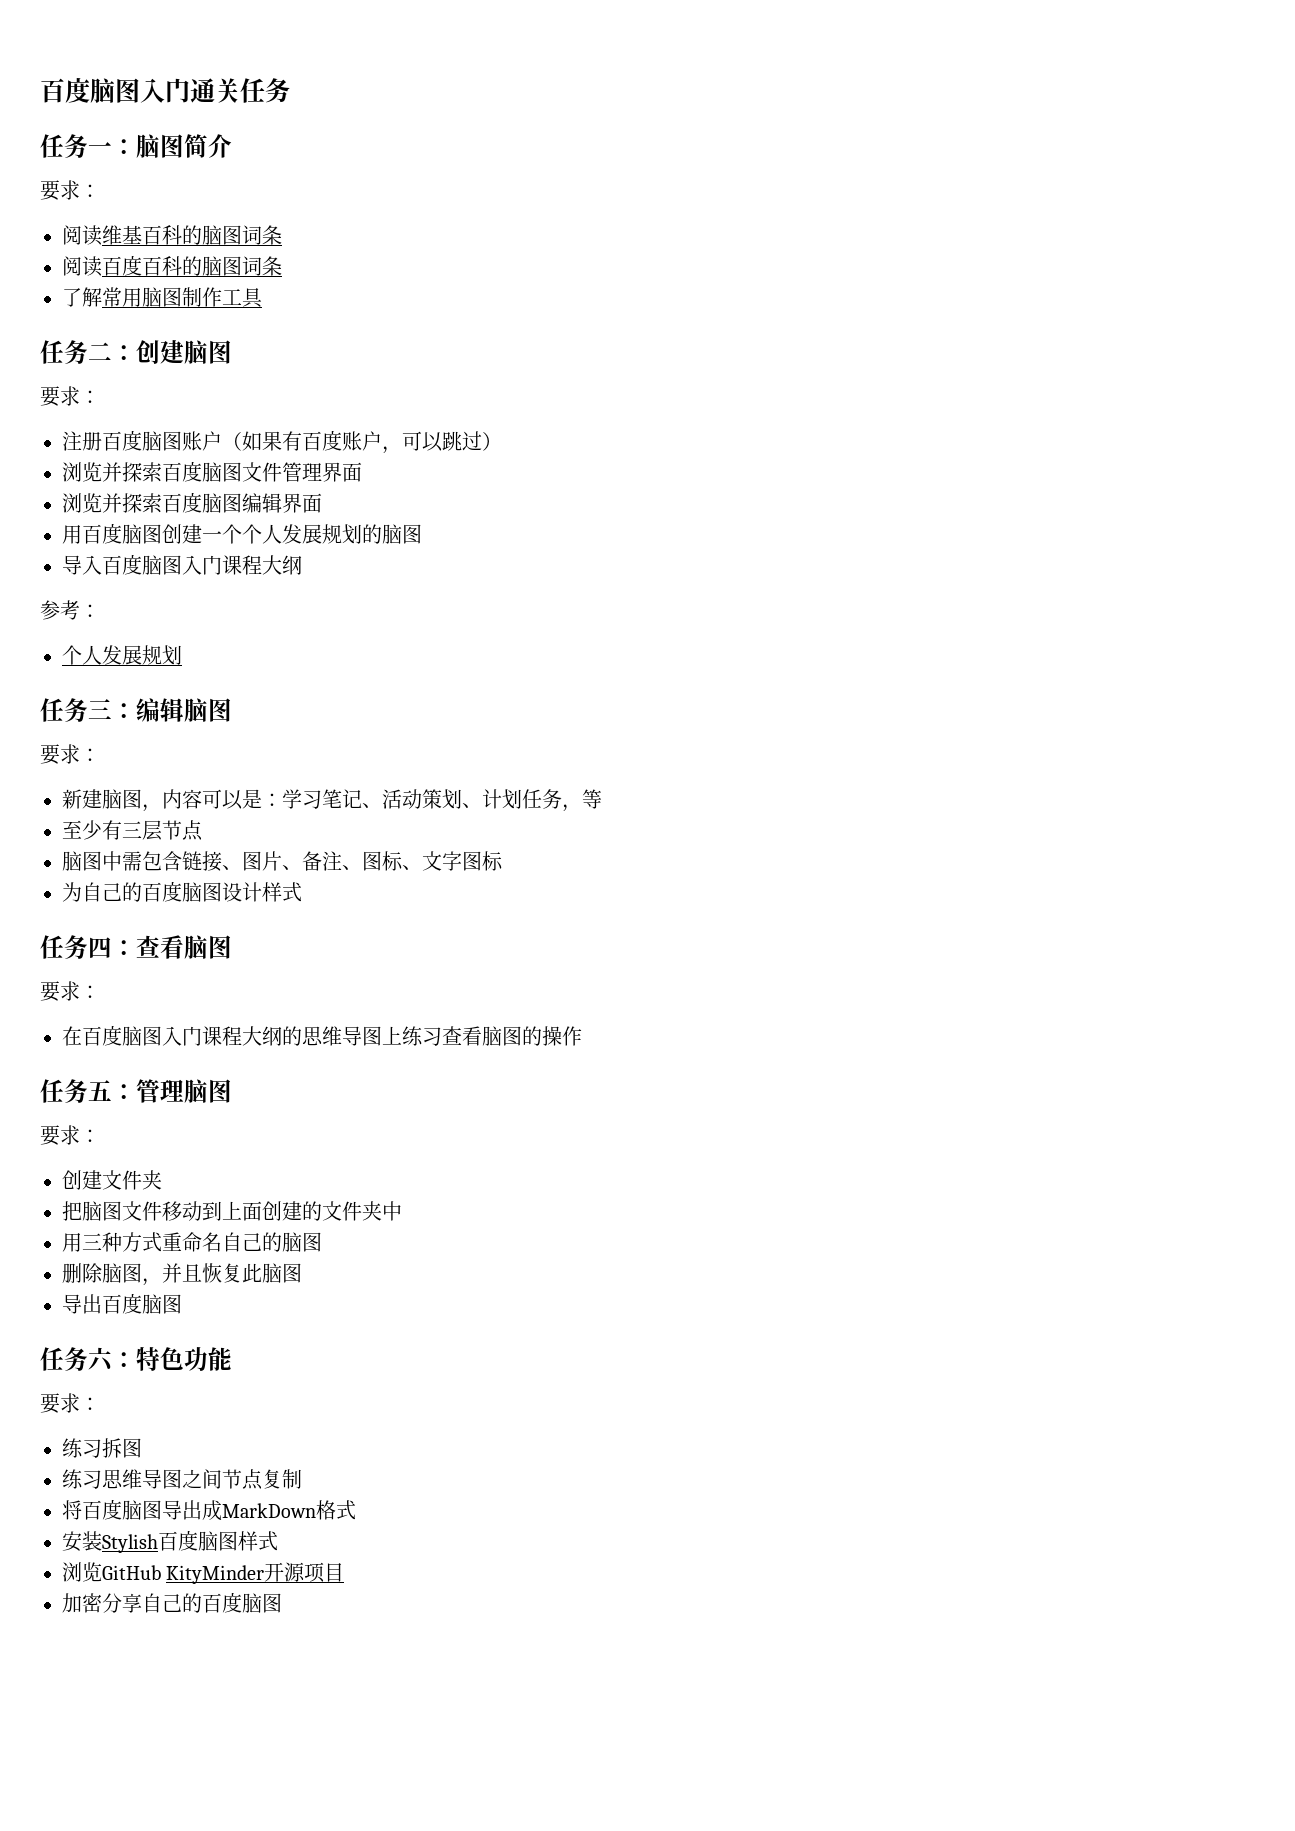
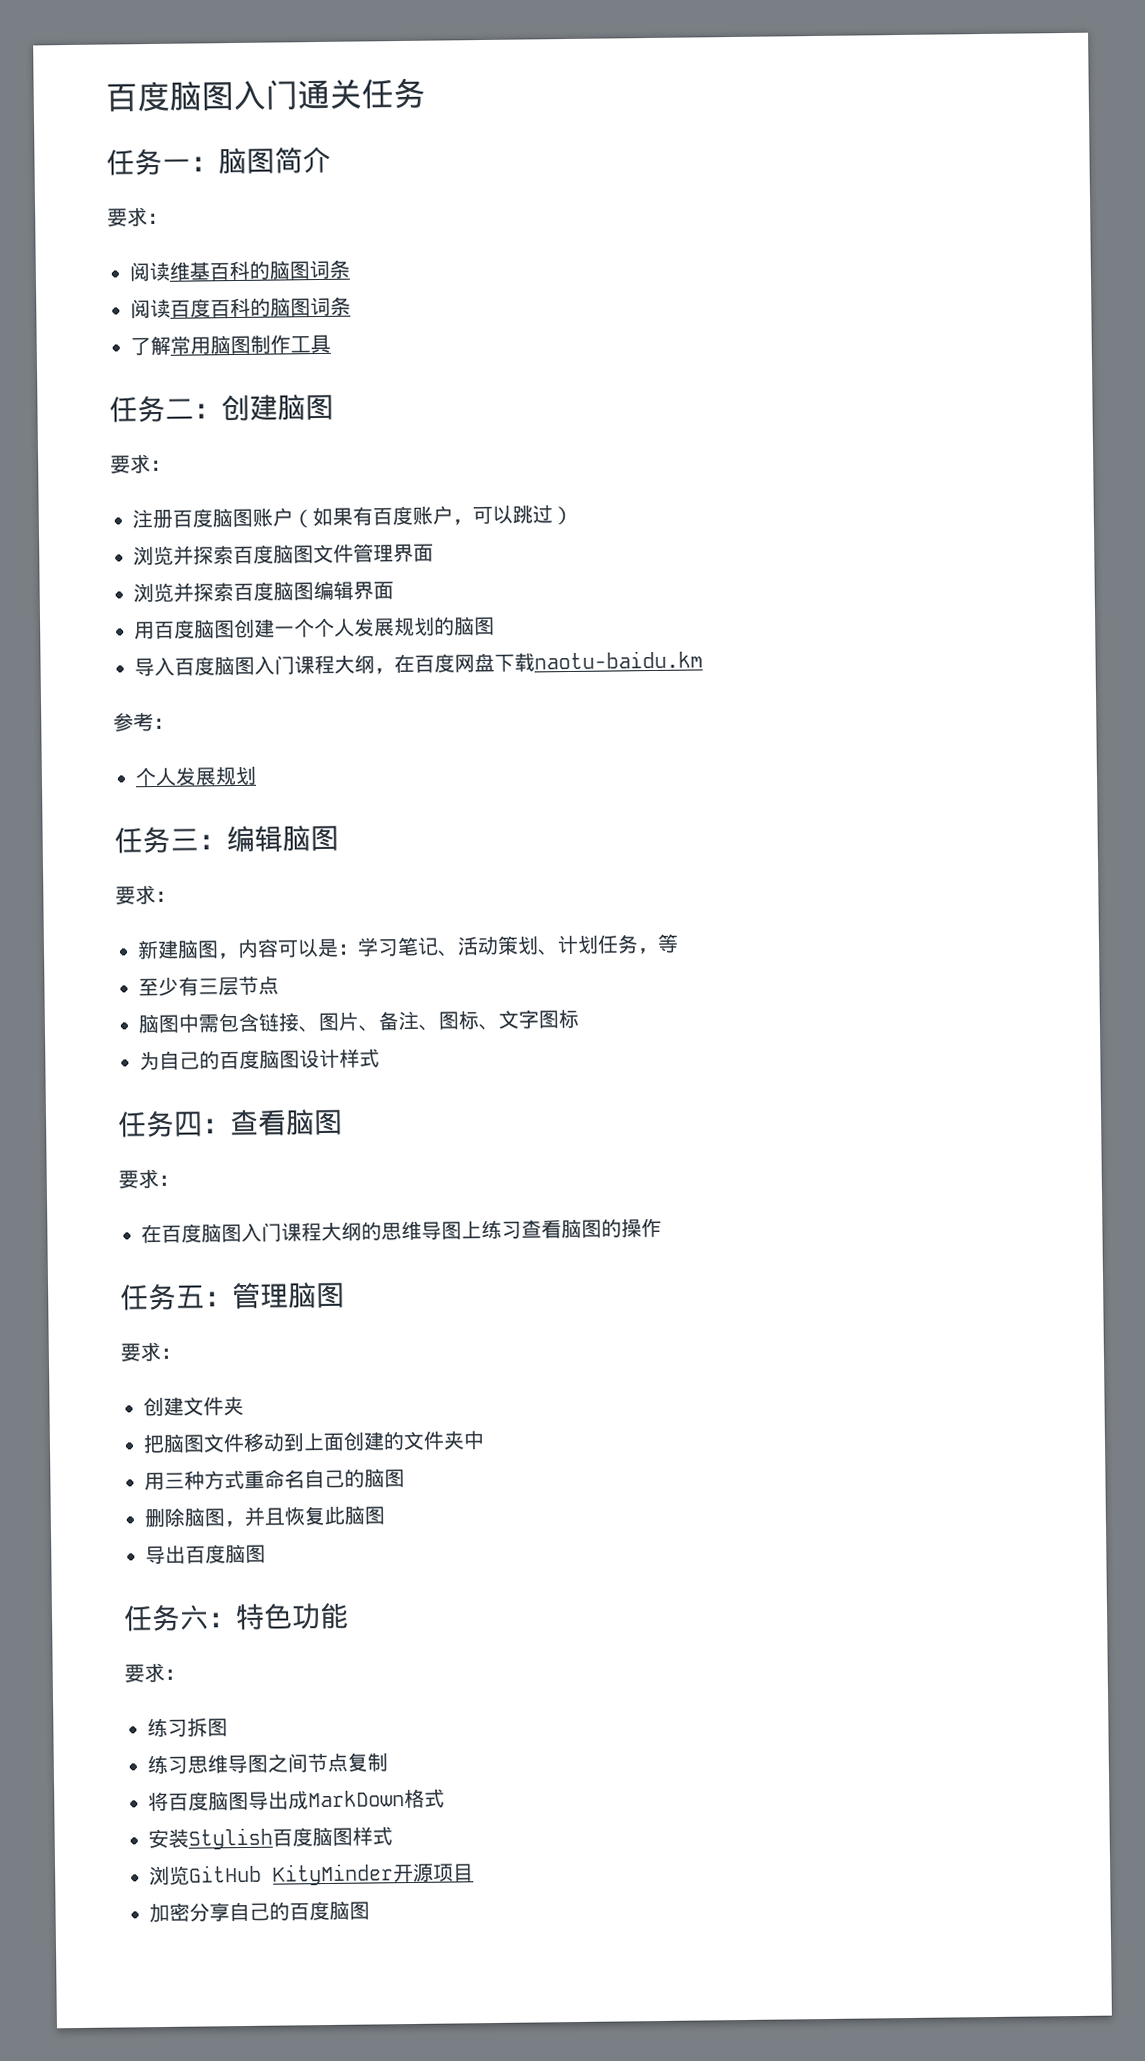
- 导入百度脑图入门课程大纲
+ 导入百度脑图入门课程大纲，在百度网盘下载naotu-baidu.km

